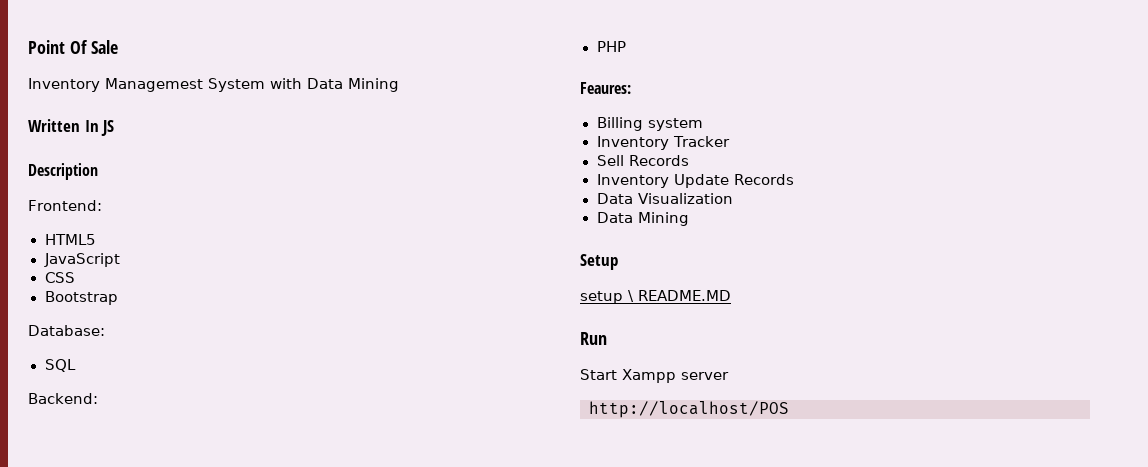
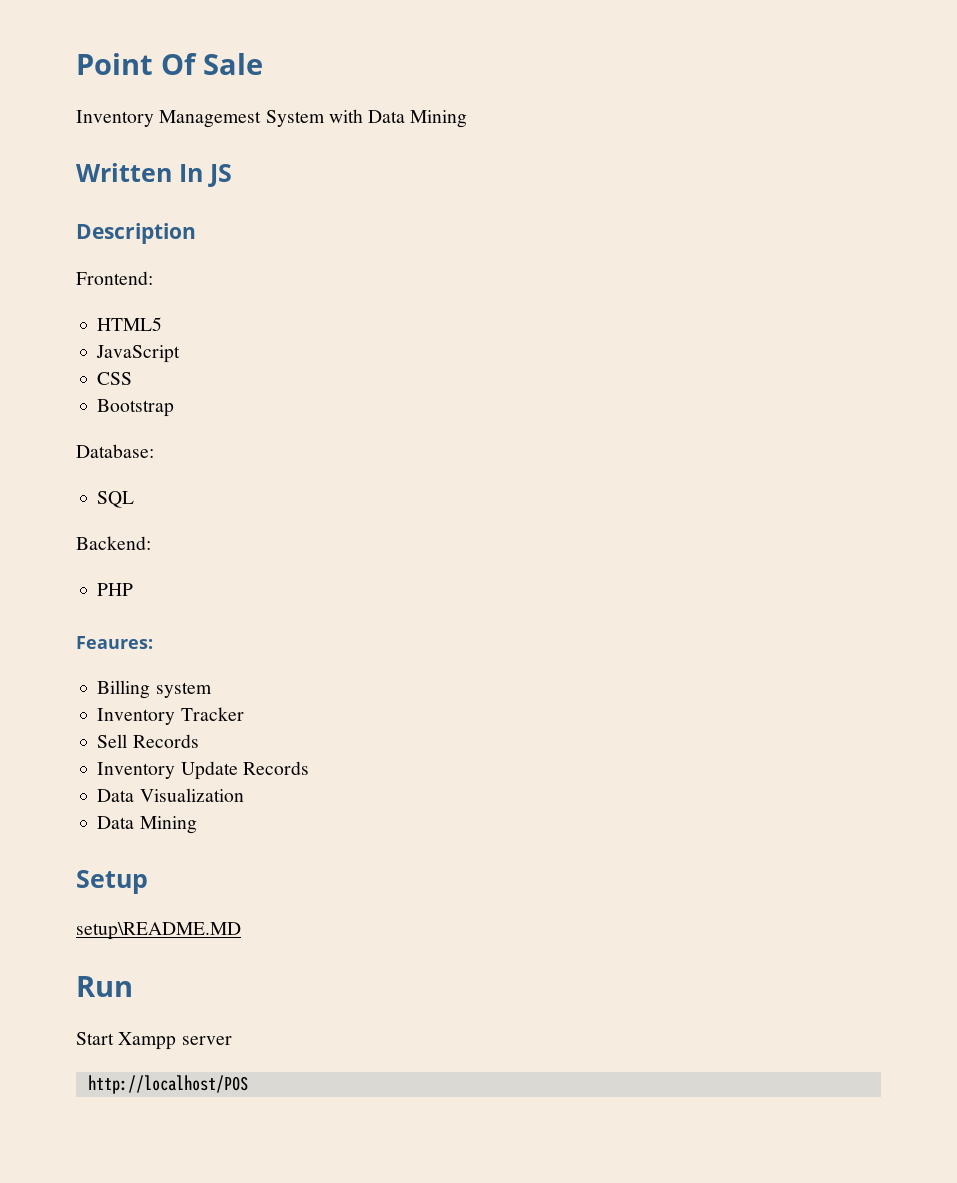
- setup \ README.MD
+ setup\README.MD

